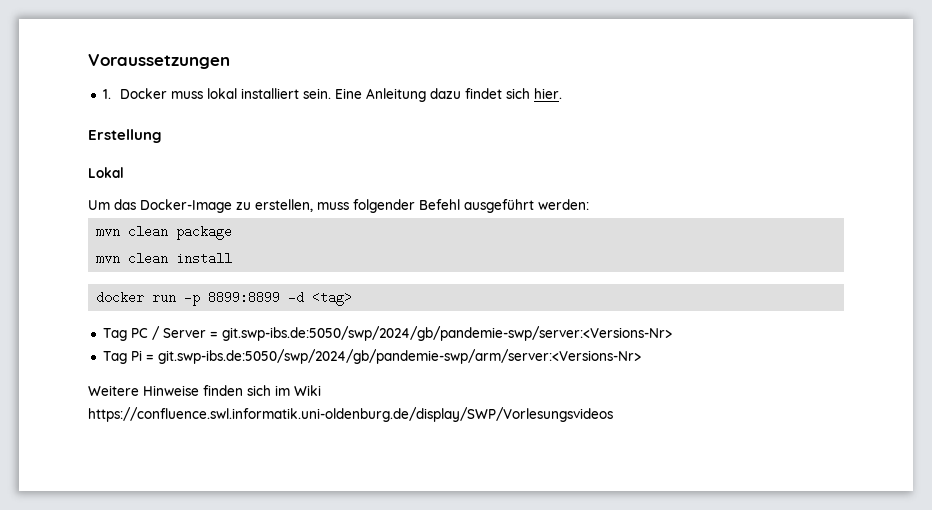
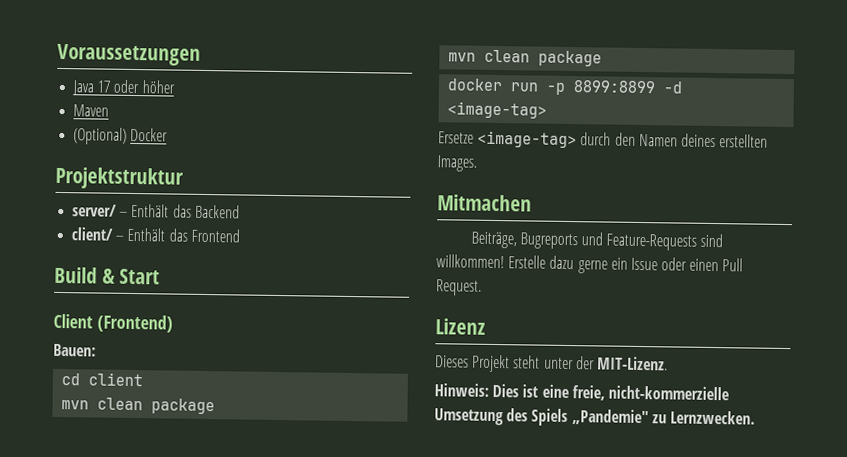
- 1. Docker muss lokal installiert sein. Eine Anleitung dazu findet sich hier.
- Erstellung
- Lokal
- Um das Docker-Image zu erstellen, muss folgender Befehl ausgeführt werden:
+ Java 17 oder höher
+ Maven
+ (Optional) Docker
+ Projektstruktur
+ server/ – Enthält das Backend
+ client/ – Enthält das Frontend
+ Build & Start
+ Client (Frontend)
+ Bauen:
+ cd client
  mvn clean package
- mvn clean install
+ mvn clean package
- docker run -p 8899:8899 -d <tag>
- Tag PC / Server = git.swp-ibs.de:5050/swp/2024/gb/pandemie-swp/server:<Versions-Nr>
- Tag Pi = git.swp-ibs.de:5050/swp/2024/gb/pandemie-swp/arm/server:<Versions-Nr>
- Weitere Hinweise finden sich im Wiki https://confluence.swl.informatik.uni-oldenburg.de/display/SWP/Vorlesungsvideos
+ docker run -p 8899:8899 -d <image-tag>
+ Ersetze <image-tag> durch den Namen deines erstellten Images.
+ Mitmachen
+ Beiträge, Bugreports und Feature-Requests sind willkommen! Erstelle dazu gerne ein Issue oder einen Pull Request.
+ Lizenz
+ Dieses Projekt steht unter der MIT-Lizenz.
+ Hinweis: Dies ist eine freie, nicht-kommerzielle Umsetzung des Spiels „Pandemie" zu Lernzwecken.

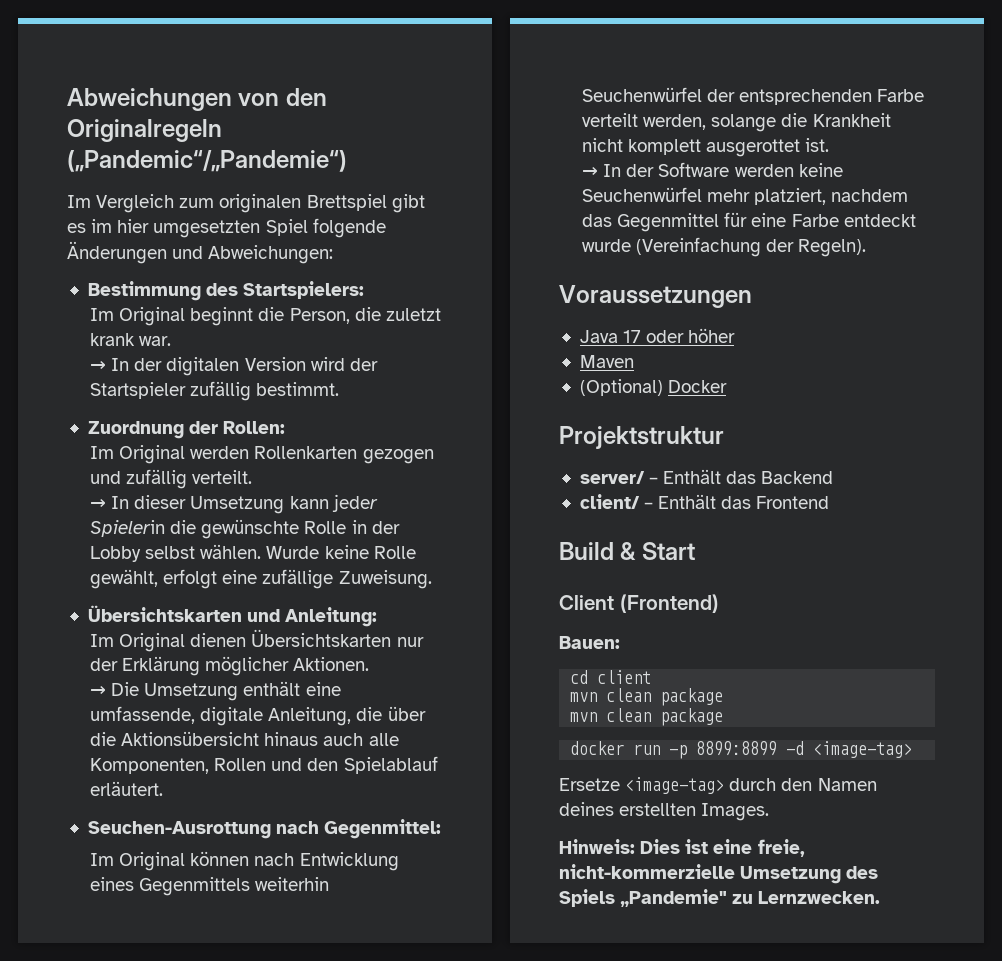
+ Abweichungen von den Originalregeln („Pandemic“/„Pandemie“)
+ Im Vergleich zum originalen Brettspiel gibt es im hier umgesetzten Spiel folgende Änderungen und Abweichungen:
+ Bestimmung des Startspielers:
+ Im Original beginnt die Person, die zuletzt krank war.
+ → In der digitalen Version wird der Startspieler zufällig bestimmt.
+ Zuordnung der Rollen:
+ Im Original werden Rollenkarten gezogen und zufällig verteilt.
+ → In dieser Umsetzung kann jeder Spielerin die gewünschte Rolle in der Lobby selbst wählen. Wurde keine Rolle gewählt, erfolgt eine zufällige Zuweisung.
+ Übersichtskarten und Anleitung:
+ Im Original dienen Übersichtskarten nur der Erklärung möglicher Aktionen.
+ → Die Umsetzung enthält eine umfassende, digitale Anleitung, die über die Aktionsübersicht hinaus auch alle Komponenten, Rollen und den Spielablauf erläutert.
+ Seuchen-Ausrottung nach Gegenmittel:
+ Im Original können nach Entwicklung eines Gegenmittels weiterhin Seuchenwürfel der entsprechenden Farbe verteilt werden, solange die Krankheit nicht komplett ausgerottet ist.
+ → In der Software werden keine Seuchenwürfel mehr platziert, nachdem das Gegenmittel für eine Farbe entdeckt wurde (Vereinfachung der Regeln).
- Mitmachen
- Beiträge, Bugreports und Feature-Requests sind willkommen! Erstelle dazu gerne ein Issue oder einen Pull Request.
- Lizenz
- Dieses Projekt steht unter der MIT-Lizenz.

